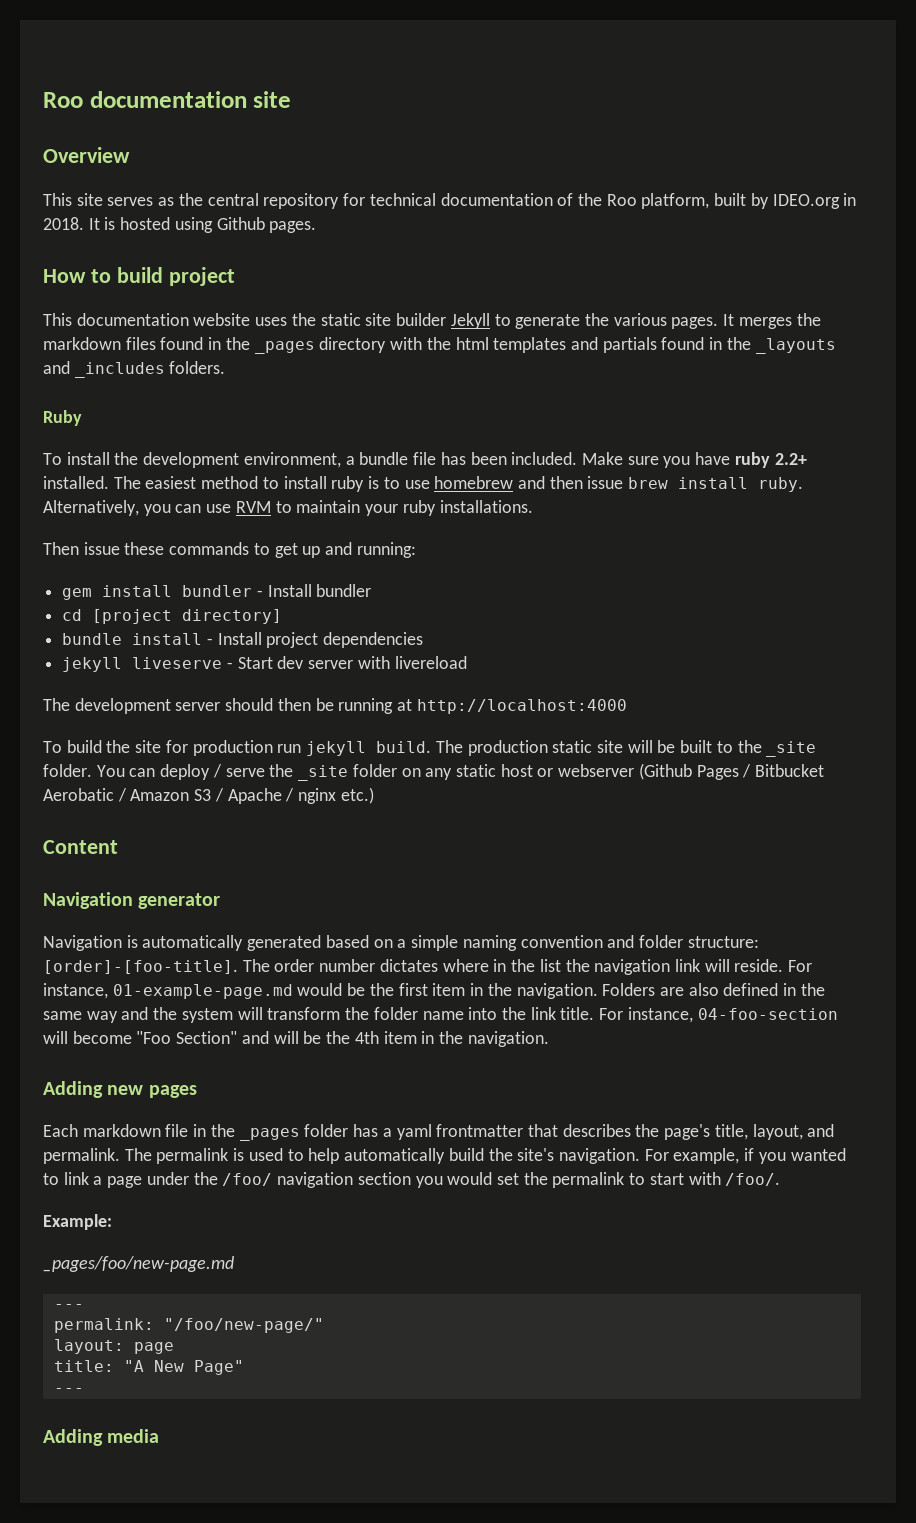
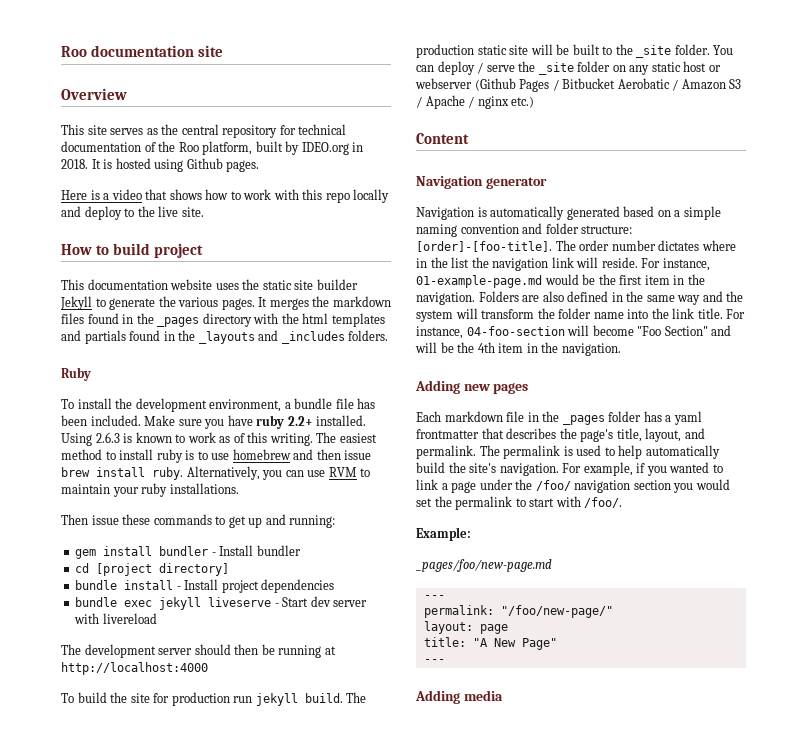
+ Here is a video that shows how to work with this repo locally and deploy to the live site.
+ Using 2.6.3 is known to work as of this writing.
- jekyll liveserve - Start dev server with livereload
+ bundle exec jekyll liveserve - Start dev server with livereload

